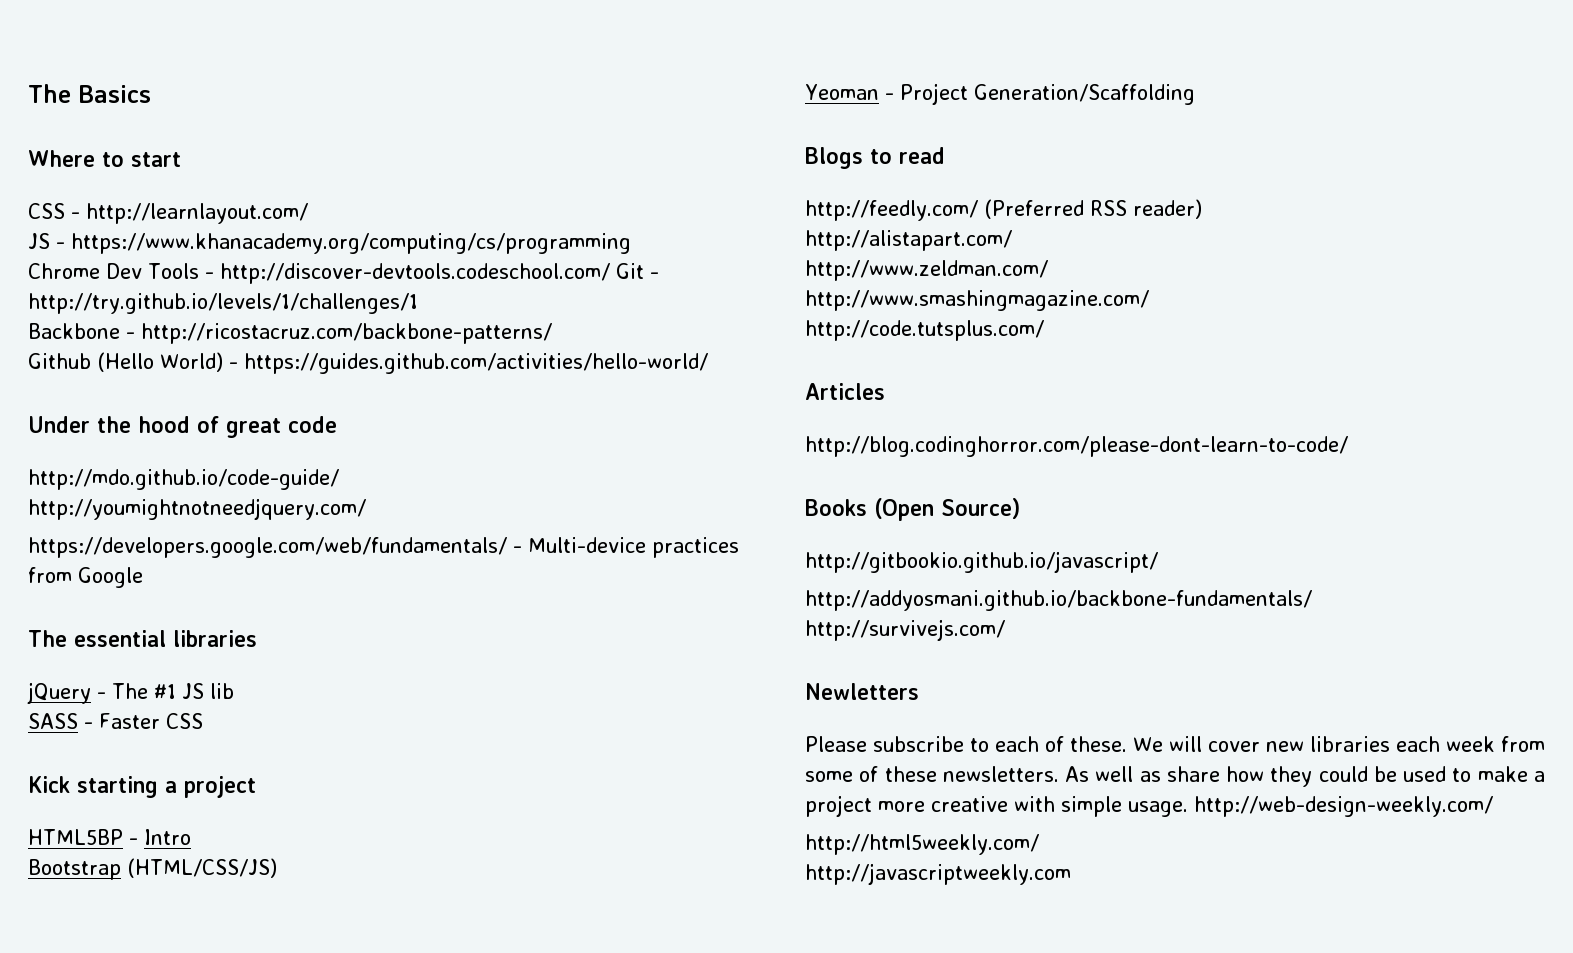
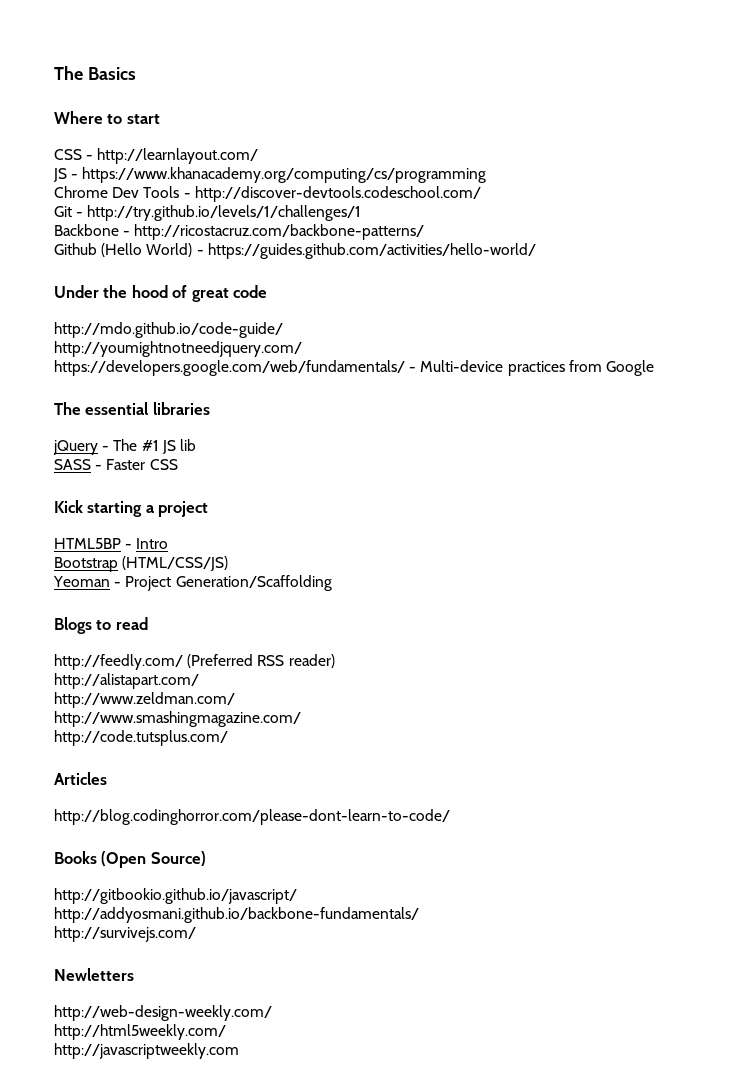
- Chrome Dev Tools - http://discover-devtools.codeschool.com/ Git - http://try.github.io/levels/1/challenges/1
+ Chrome Dev Tools - http://discover-devtools.codeschool.com/
+ Git - http://try.github.io/levels/1/challenges/1
- Please subscribe to each of these. We will cover new libraries each week from some of these newsletters. As well as share how they could be used to make a project more creative with simple usage. http://web-design-weekly.com/
+ http://web-design-weekly.com/

